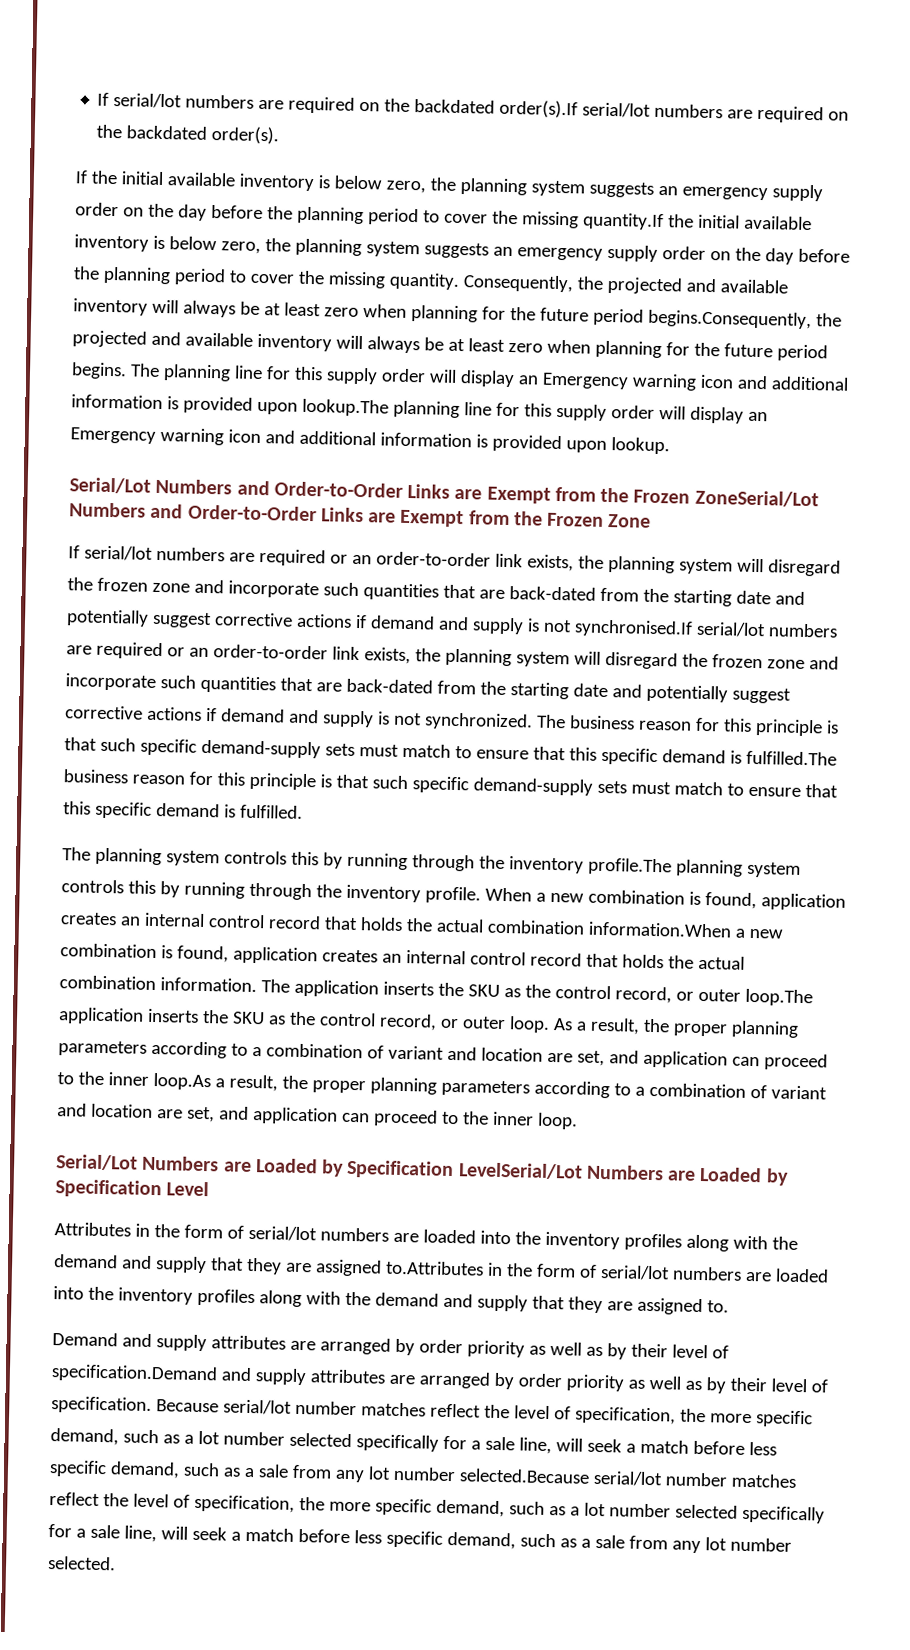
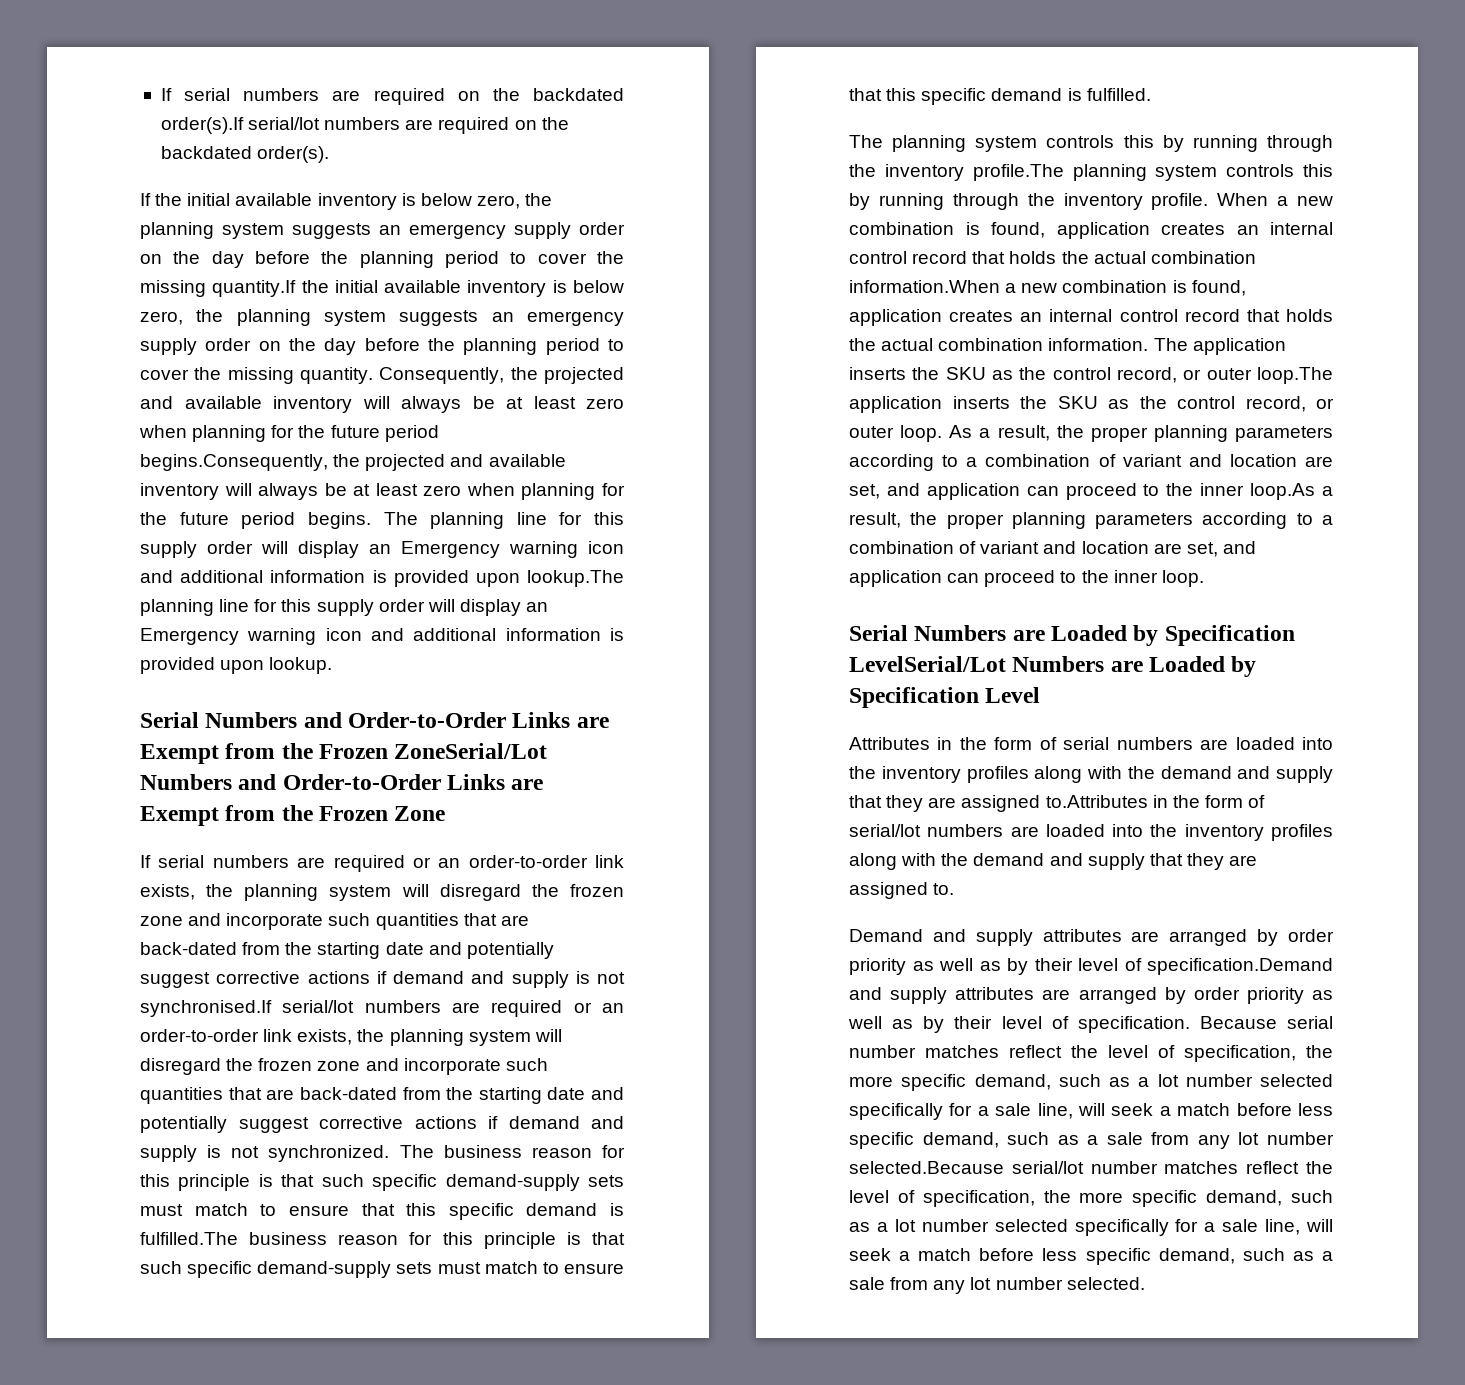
- If serial/lot numbers are required on the backdated order(s).If serial/lot numbers are required on the backdated order(s).
+ If serial numbers are required on the backdated order(s).If serial/lot numbers are required on the backdated order(s).
- Serial/Lot Numbers and Order-to-Order Links are Exempt from the Frozen ZoneSerial/Lot Numbers and Order-to-Order Links are Exempt from the Frozen Zone
+ Serial Numbers and Order-to-Order Links are Exempt from the Frozen ZoneSerial/Lot Numbers and Order-to-Order Links are Exempt from the Frozen Zone
- If serial/lot numbers are required or an order-to-order link exists, the planning system will disregard the frozen zone and incorporate such quantities that are back-dated from the starting date and potentially suggest corrective actions if demand and supply is not synchronised.If serial/lot numbers are required or an order-to-order link exists, the planning system will disregard the frozen zone and incorporate such quantities that are back-dated from the starting date and potentially suggest corrective actions if demand and supply is not synchronized.
+ If serial numbers are required or an order-to-order link exists, the planning system will disregard the frozen zone and incorporate such quantities that are back-dated from the starting date and potentially suggest corrective actions if demand and supply is not synchronised.If serial/lot numbers are required or an order-to-order link exists, the planning system will disregard the frozen zone and incorporate such quantities that are back-dated from the starting date and potentially suggest corrective actions if demand and supply is not synchronized.
- Serial/Lot Numbers are Loaded by Specification LevelSerial/Lot Numbers are Loaded by Specification Level
+ Serial Numbers are Loaded by Specification LevelSerial/Lot Numbers are Loaded by Specification Level
- Attributes in the form of serial/lot numbers are loaded into the inventory profiles along with the demand and supply that they are assigned to.Attributes in the form of serial/lot numbers are loaded into the inventory profiles along with the demand and supply that they are assigned to.
+ Attributes in the form of serial numbers are loaded into the inventory profiles along with the demand and supply that they are assigned to.Attributes in the form of serial/lot numbers are loaded into the inventory profiles along with the demand and supply that they are assigned to.
- Because serial/lot number matches reflect the level of specification, the more specific demand, such as a lot number selected specifically for a sale line, will seek a match before less specific demand, such as a sale from any lot number selected.Because serial/lot number matches reflect the level of specification, the more specific demand, such as a lot number selected specifically for a sale line, will seek a match before less specific demand, such as a sale from any lot number selected.
+ Because serial number matches reflect the level of specification, the more specific demand, such as a lot number selected specifically for a sale line, will seek a match before less specific demand, such as a sale from any lot number selected.Because serial/lot number matches reflect the level of specification, the more specific demand, such as a lot number selected specifically for a sale line, will seek a match before less specific demand, such as a sale from any lot number selected.

